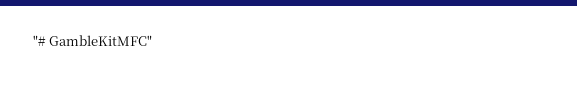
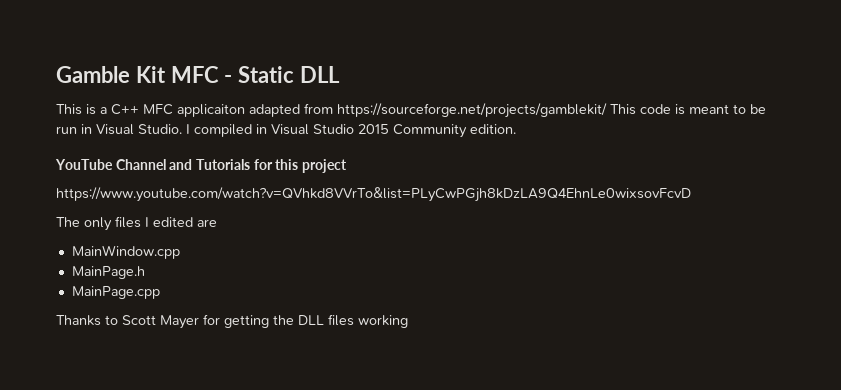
- "# GambleKitMFC"
+ Gamble Kit MFC - Static DLL
+ This is a C++ MFC applicaiton adapted from https://sourceforge.net/projects/gamblekit/ This code is meant to be run in Visual Studio. I compiled in Visual Studio 2015 Community edition.
+ YouTube Channel and Tutorials for this project
+ https://www.youtube.com/watch?v=QVhkd8VVrTo&list=PLyCwPGjh8kDzLA9Q4EhnLe0wixsovFcvD
+ The only files I edited are
+ MainWindow.cpp
+ MainPage.h
+ MainPage.cpp
+ Thanks to Scott Mayer for getting the DLL files working

